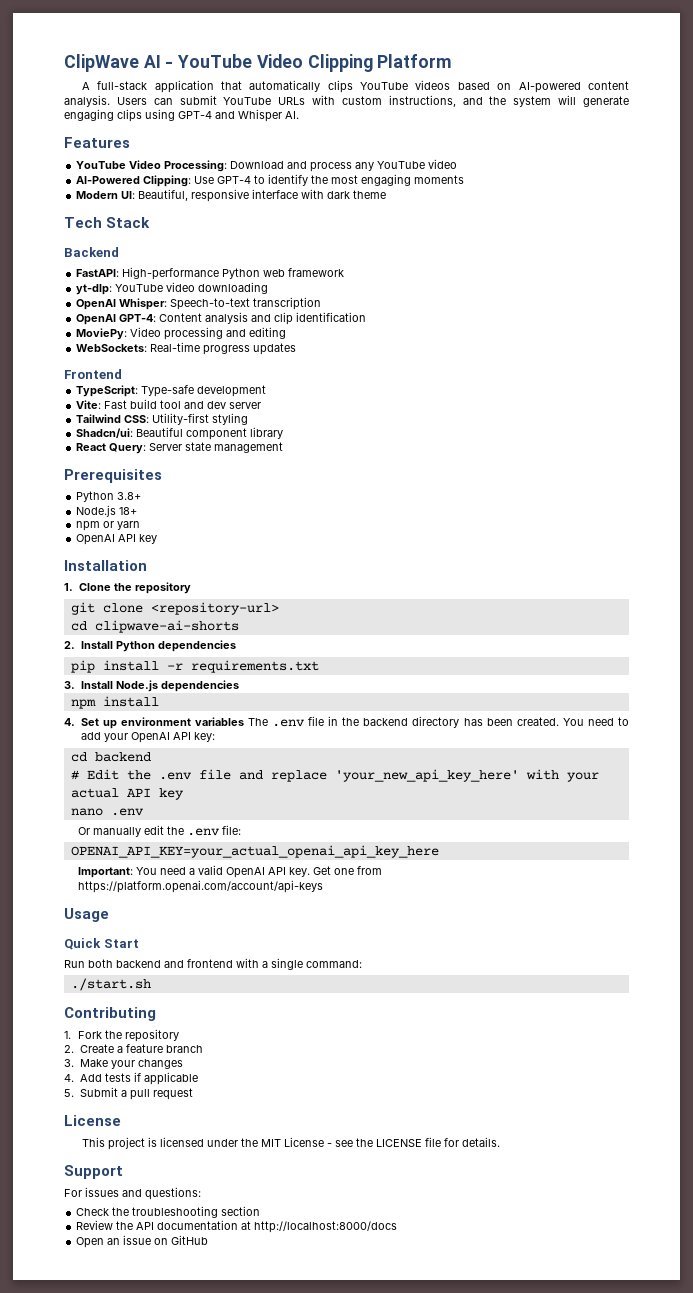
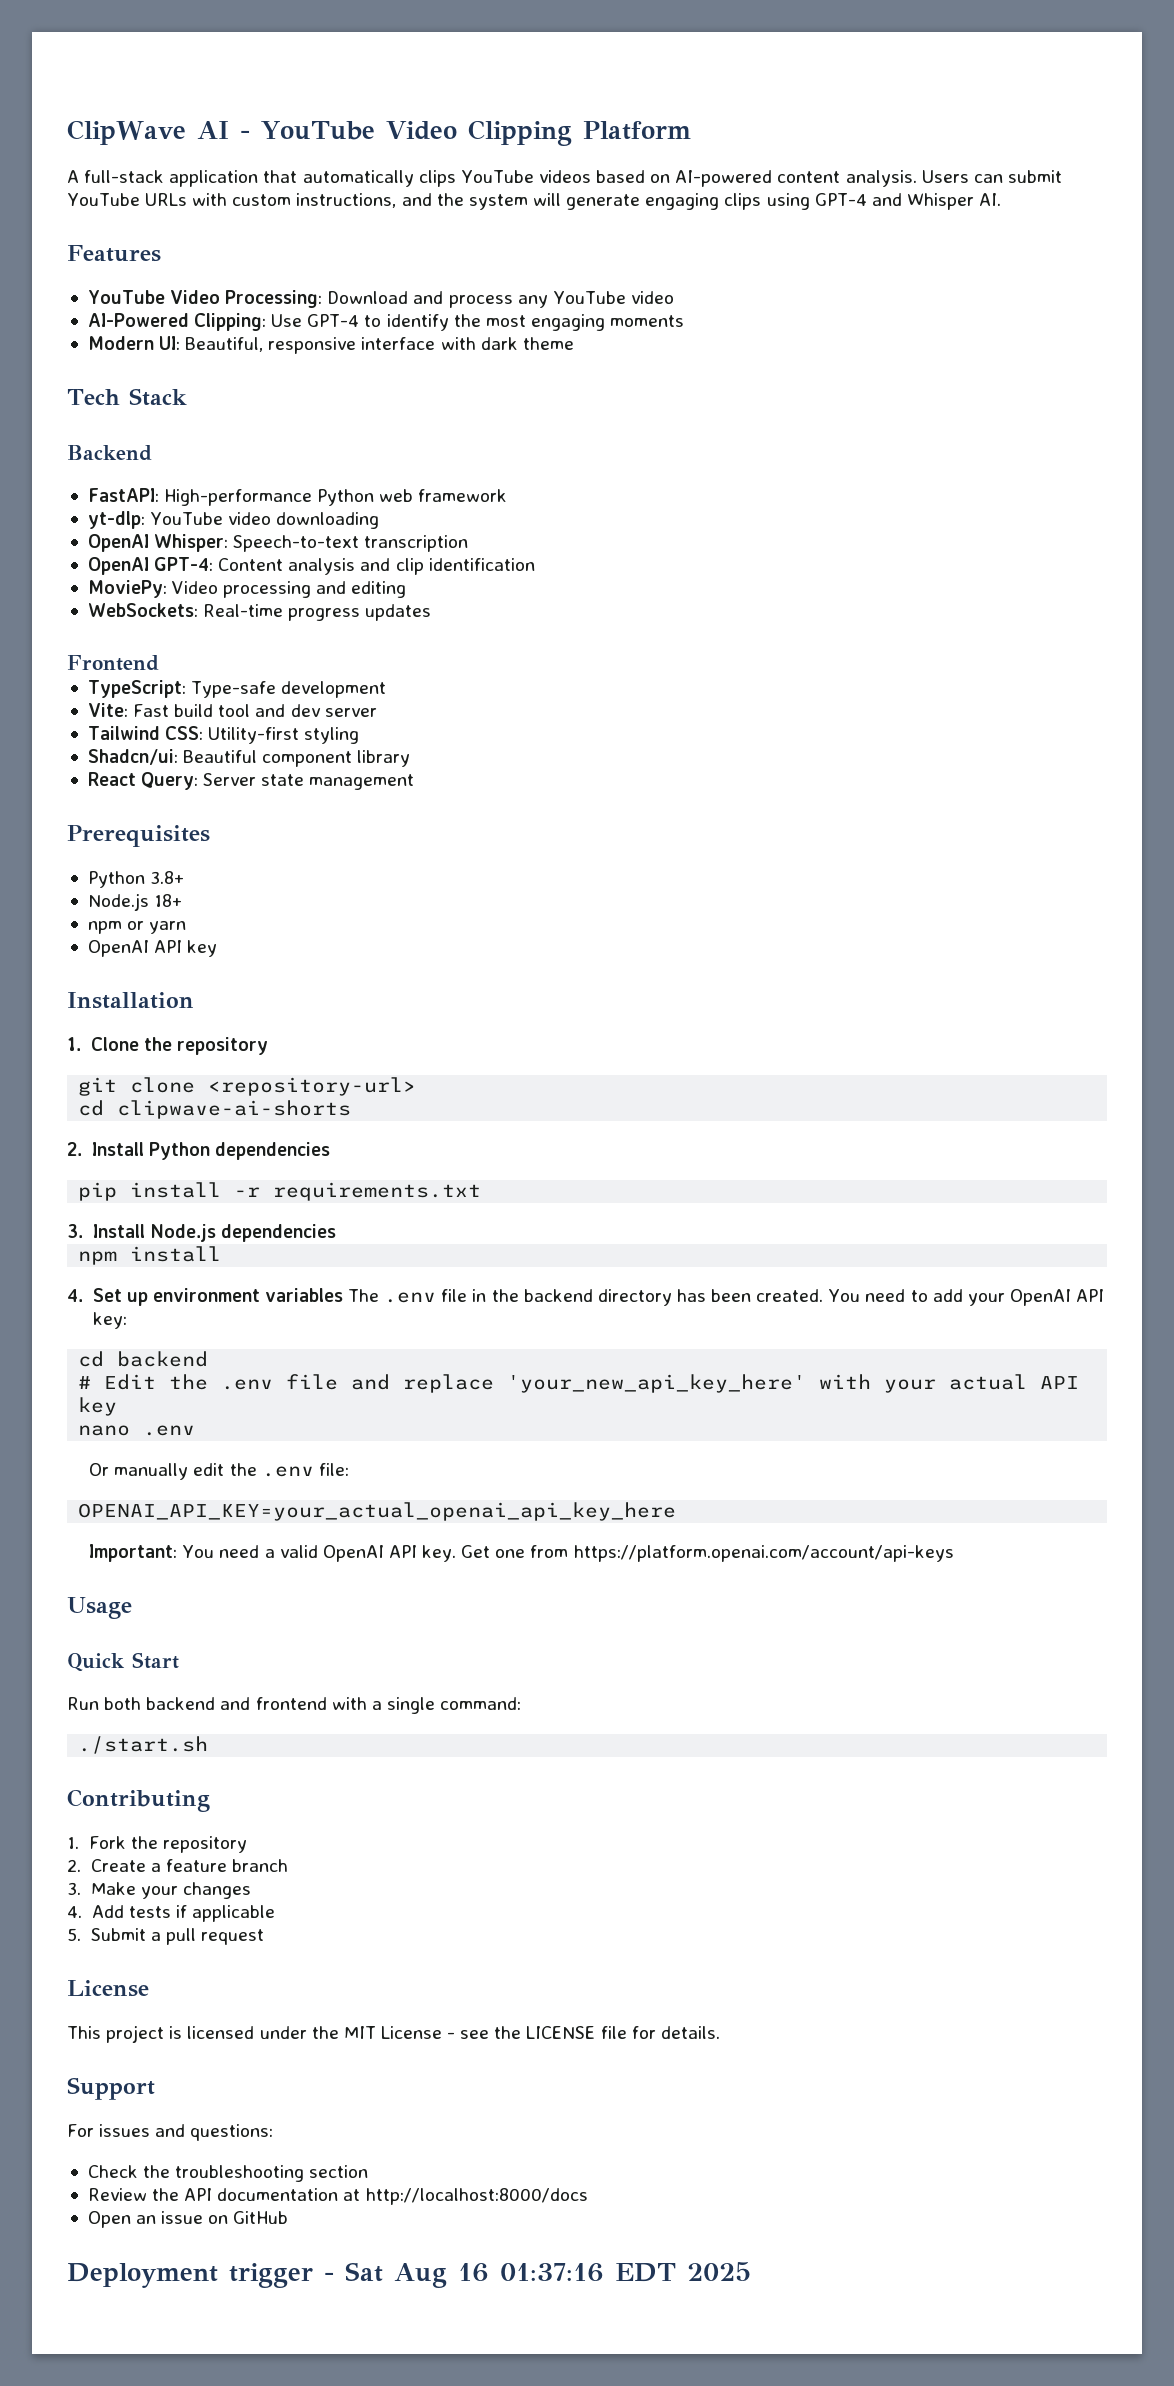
+ Deployment trigger - Sat Aug 16 01:37:16 EDT 2025

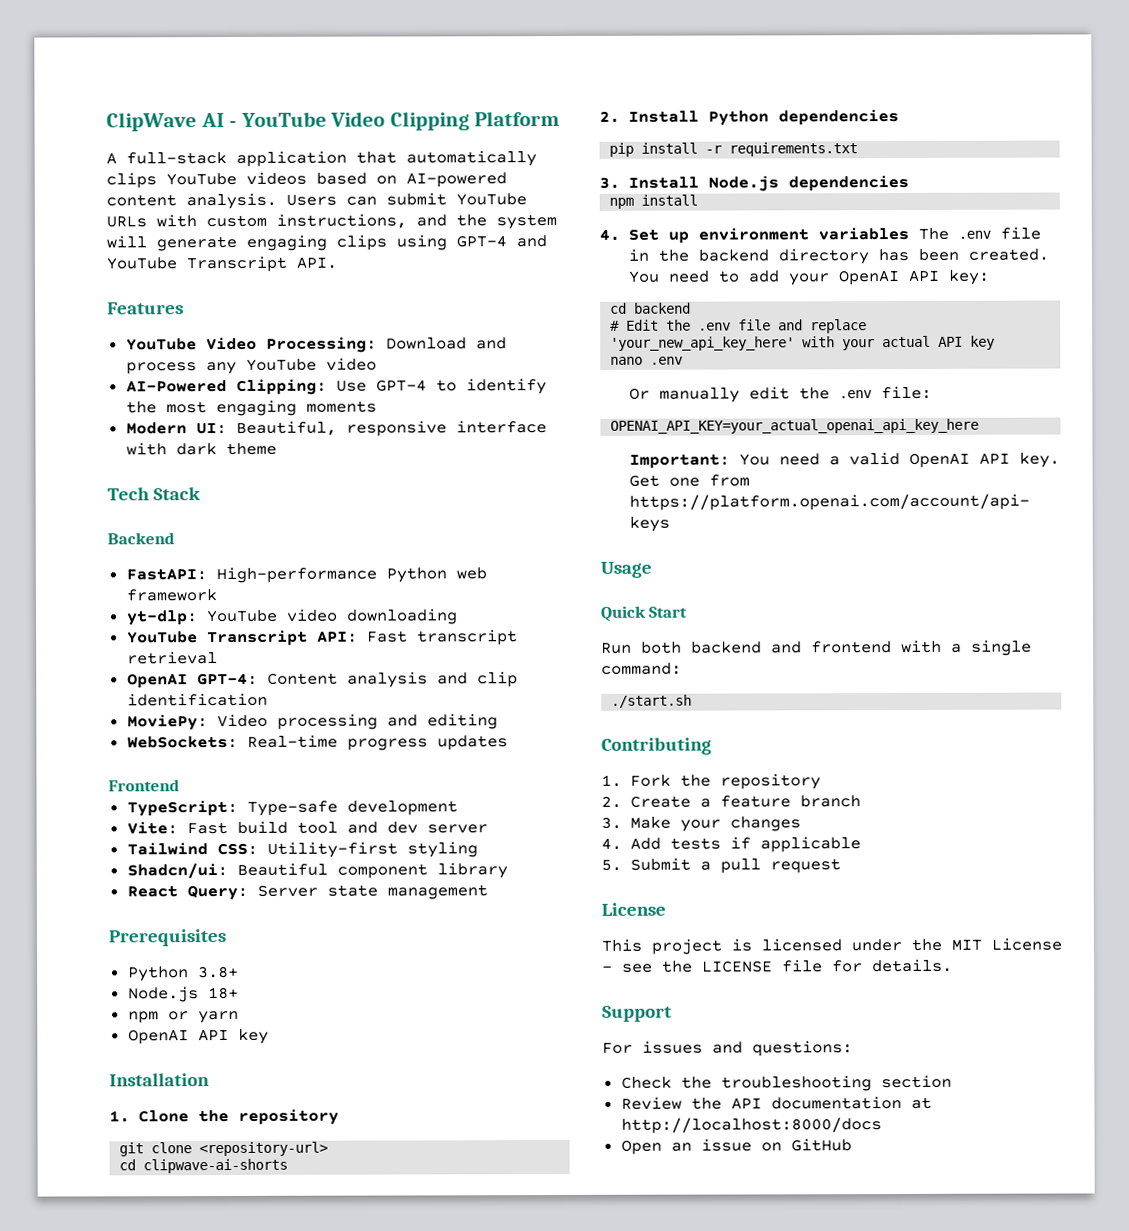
- Users can submit YouTube URLs with custom instructions, and the system will generate engaging clips using GPT-4 and Whisper AI.
+ Users can submit YouTube URLs with custom instructions, and the system will generate engaging clips using GPT-4 and YouTube Transcript API.
- OpenAI Whisper: Speech-to-text transcription
+ YouTube Transcript API: Fast transcript retrieval
- Deployment trigger - Sat Aug 16 01:37:16 EDT 2025

